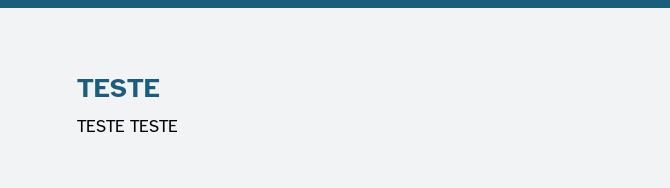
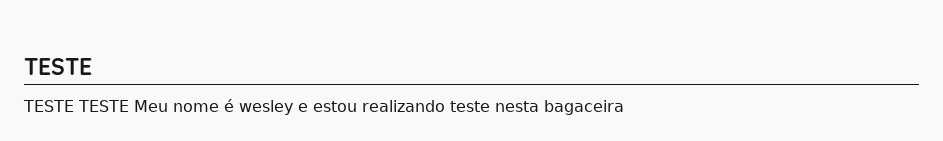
- TESTE TESTE
+ TESTE TESTE Meu nome é wesley e estou realizando teste nesta bagaceira

